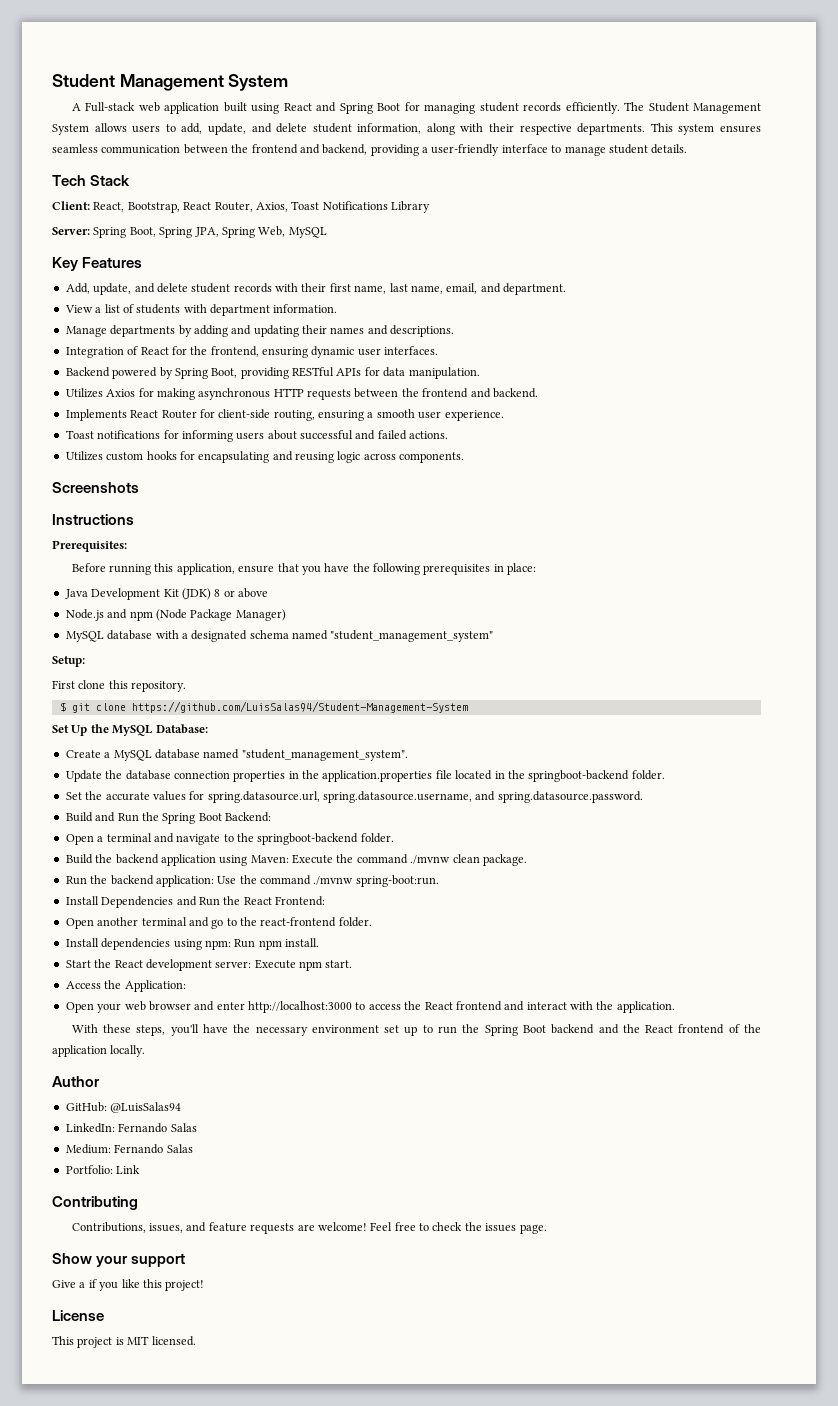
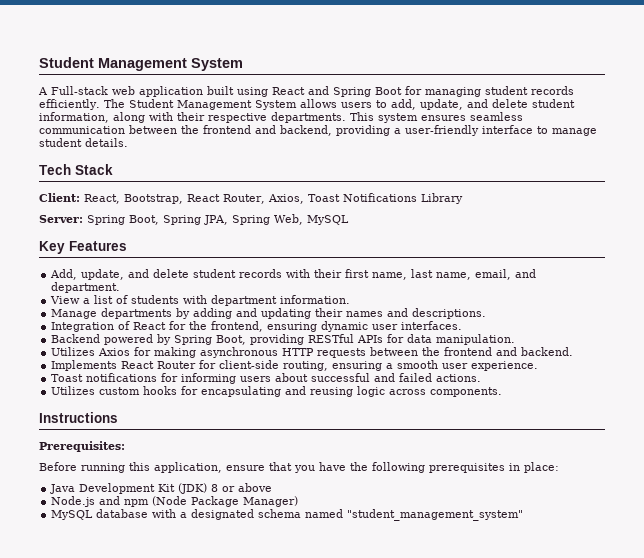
- Screenshots
- Setup:
- First clone this repository.
- $ git clone https://github.com/LuisSalas94/Student-Management-System
- Set Up the MySQL Database:
- Create a MySQL database named "student_management_system".
- Update the database connection properties in the application.properties file located in the springboot-backend folder.
- Set the accurate values for spring.datasource.url, spring.datasource.username, and spring.datasource.password.
- Build and Run the Spring Boot Backend:
- Open a terminal and navigate to the springboot-backend folder.
- Build the backend application using Maven: Execute the command ./mvnw clean package.
- Run the backend application: Use the command ./mvnw spring-boot:run.
- Install Dependencies and Run the React Frontend:
- Open another terminal and go to the react-frontend folder.
- Install dependencies using npm: Run npm install.
- Start the React development server: Execute npm start.
- Access the Application:
- Open your web browser and enter http://localhost:3000 to access the React frontend and interact with the application.
- With these steps, you'll have the necessary environment set up to run the Spring Boot backend and the React frontend of the application locally.
- Author
- GitHub: @LuisSalas94
- LinkedIn: Fernando Salas
- Medium: Fernando Salas
- Portfolio: Link
- Contributing
- Contributions, issues, and feature requests are welcome! Feel free to check the issues page.
- Show your support
- Give a if you like this project!
- License
- This project is MIT licensed.

